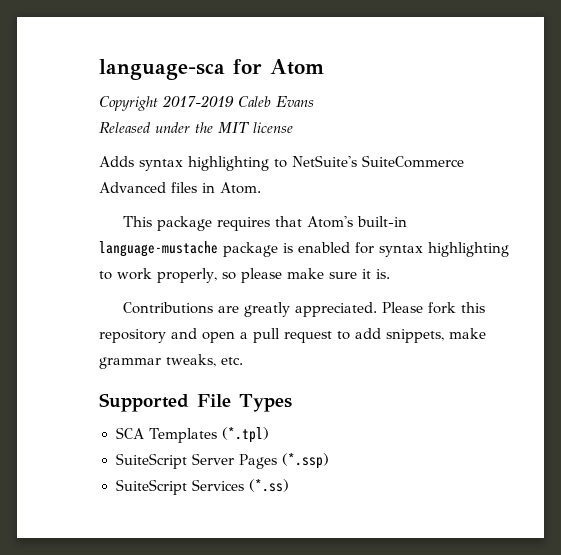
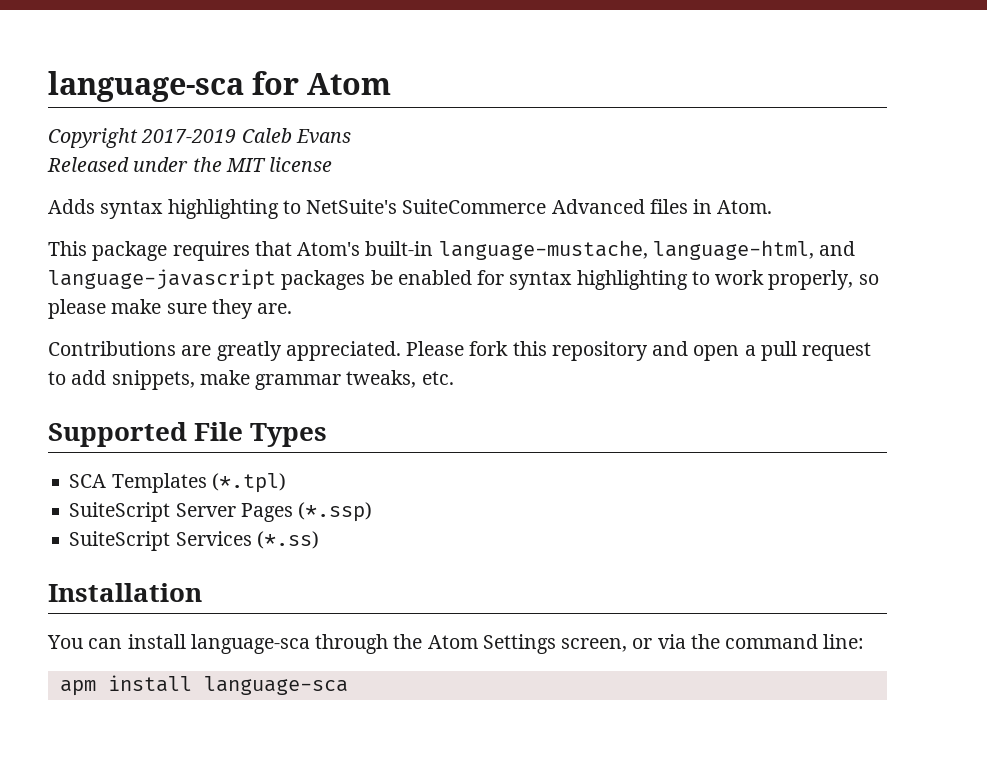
- This package requires that Atom's built-in language-mustache package is enabled for syntax highlighting to work properly, so please make sure it is.
+ This package requires that Atom's built-in language-mustache, language-html, and language-javascript packages be enabled for syntax highlighting to work properly, so please make sure they are.
+ Installation
+ You can install language-sca through the Atom Settings screen, or via the command line:
+ apm install language-sca

